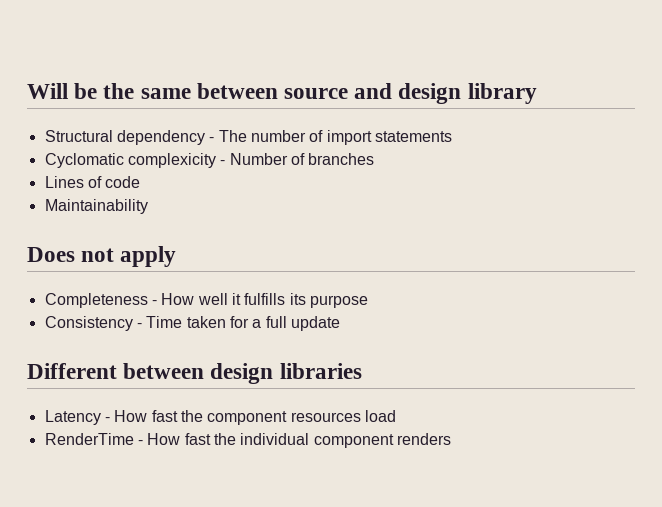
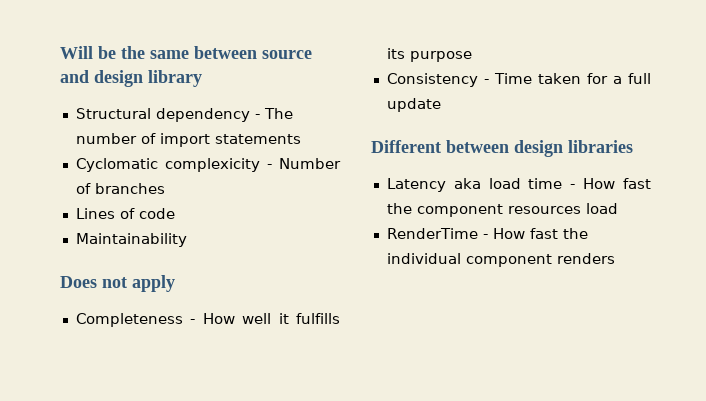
- Latency - How fast the component resources load
+ Latency aka load time - How fast the component resources load

